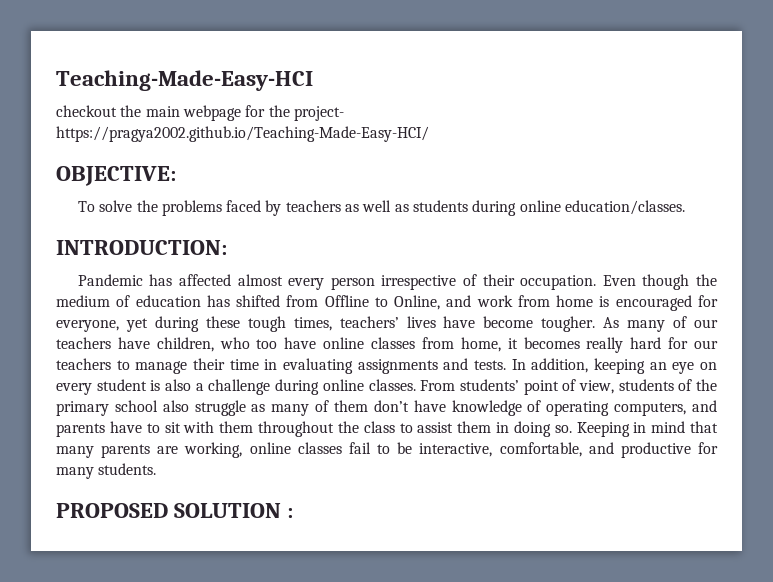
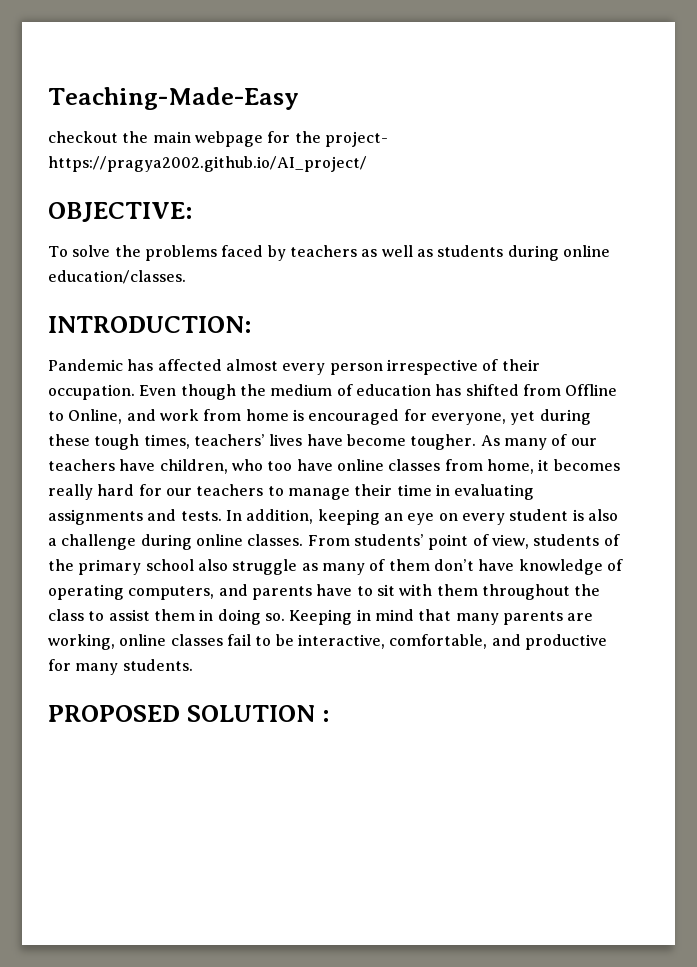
- Teaching-Made-Easy-HCI
+ Teaching-Made-Easy
- checkout the main webpage for the project- https://pragya2002.github.io/Teaching-Made-Easy-HCI/
+ checkout the main webpage for the project- https://pragya2002.github.io/AI_project/

